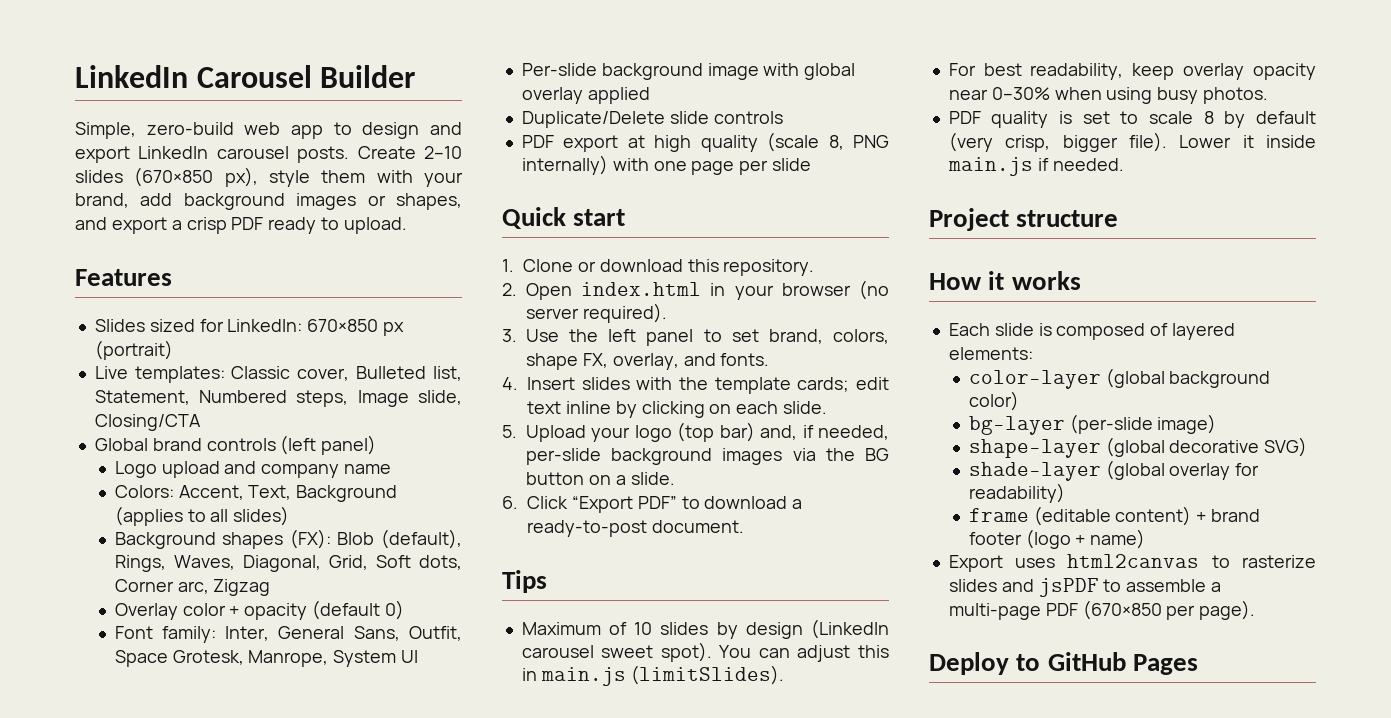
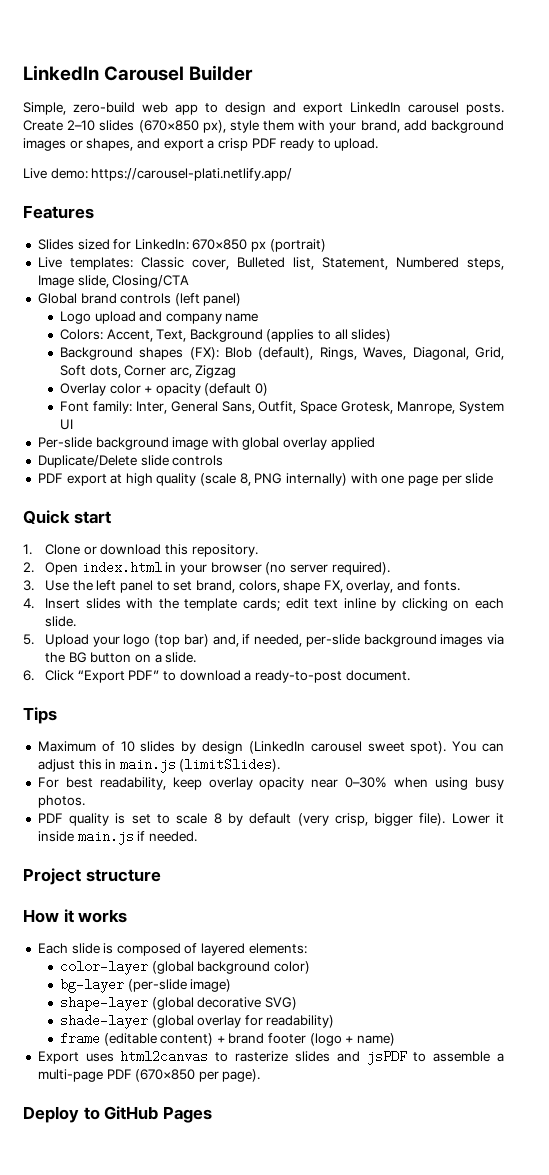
+ Live demo: https://carousel-plati.netlify.app/

